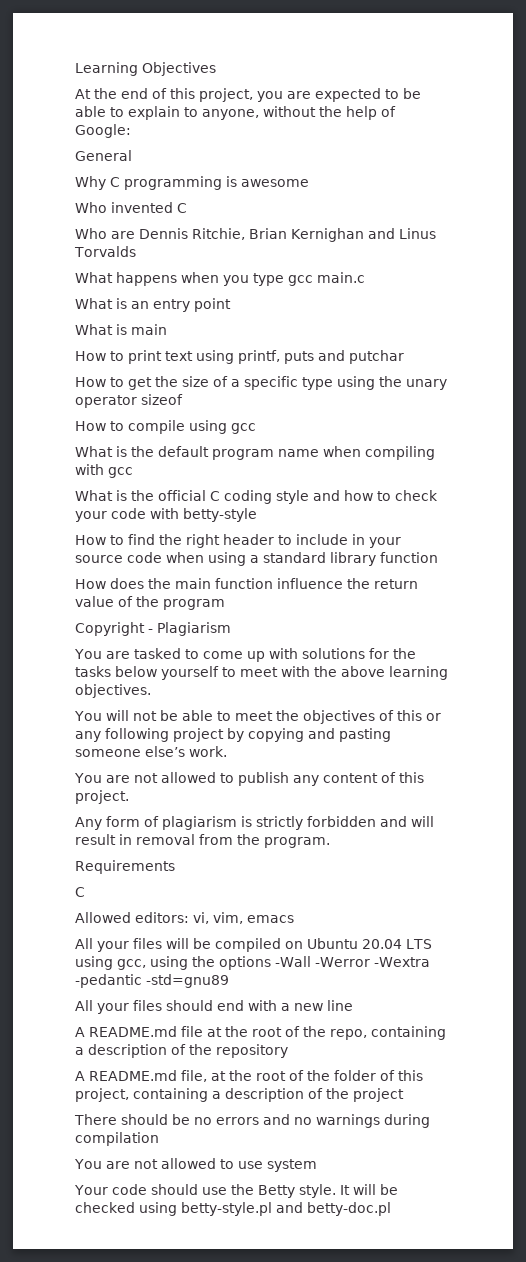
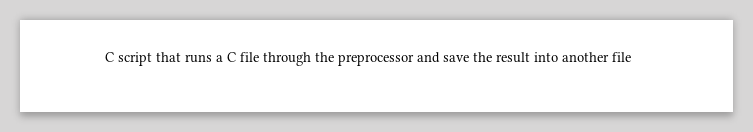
- Learning Objectives
- At the end of this project, you are expected to be able to explain to anyone, without the help of Google:
- General
- Why C programming is awesome
- Who invented C
- Who are Dennis Ritchie, Brian Kernighan and Linus Torvalds
- What happens when you type gcc main.c
- What is an entry point
- What is main
- How to print text using printf, puts and putchar
- How to get the size of a specific type using the unary operator sizeof
- How to compile using gcc
- What is the default program name when compiling with gcc
- What is the official C coding style and how to check your code with betty-style
- How to find the right header to include in your source code when using a standard library function
- How does the main function influence the return value of the program
- Copyright - Plagiarism
- You are tasked to come up with solutions for the tasks below yourself to meet with the above learning objectives.
- You will not be able to meet the objectives of this or any following project by copying and pasting someone else’s work.
- You are not allowed to publish any content of this project.
- Any form of plagiarism is strictly forbidden and will result in removal from the program.
- Requirements
- C
- Allowed editors: vi, vim, emacs
- All your files will be compiled on Ubuntu 20.04 LTS using gcc, using the options -Wall -Werror -Wextra -pedantic -std=gnu89
- All your files should end with a new line
- A README.md file at the root of the repo, containing a description of the repository
- A README.md file, at the root of the folder of this project, containing a description of the project
- There should be no errors and no warnings during compilation
- You are not allowed to use system
- Your code should use the Betty style. It will be checked using betty-style.pl and betty-doc.pl
+ C script that runs a C file through the preprocessor and save the result into another file

